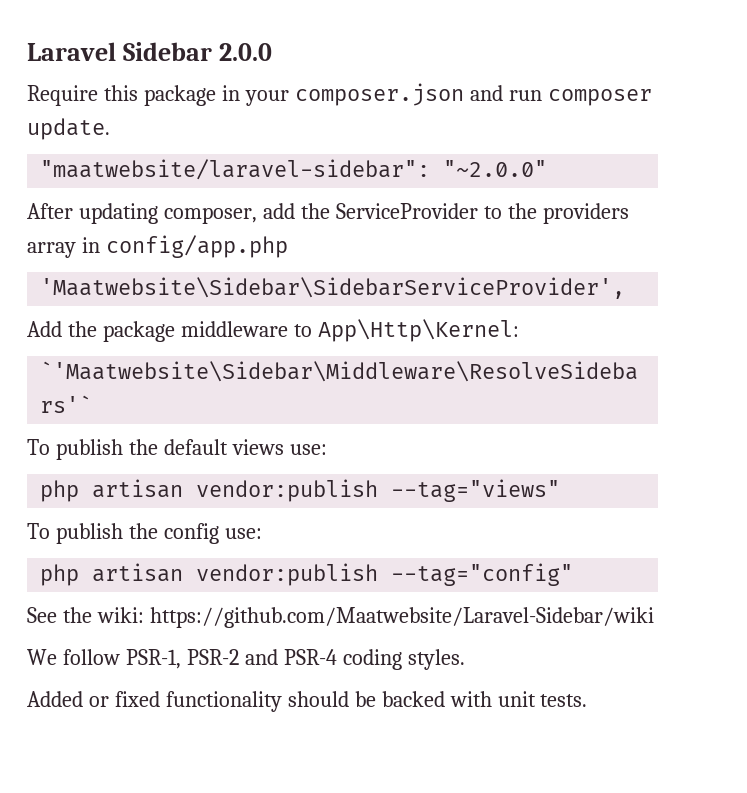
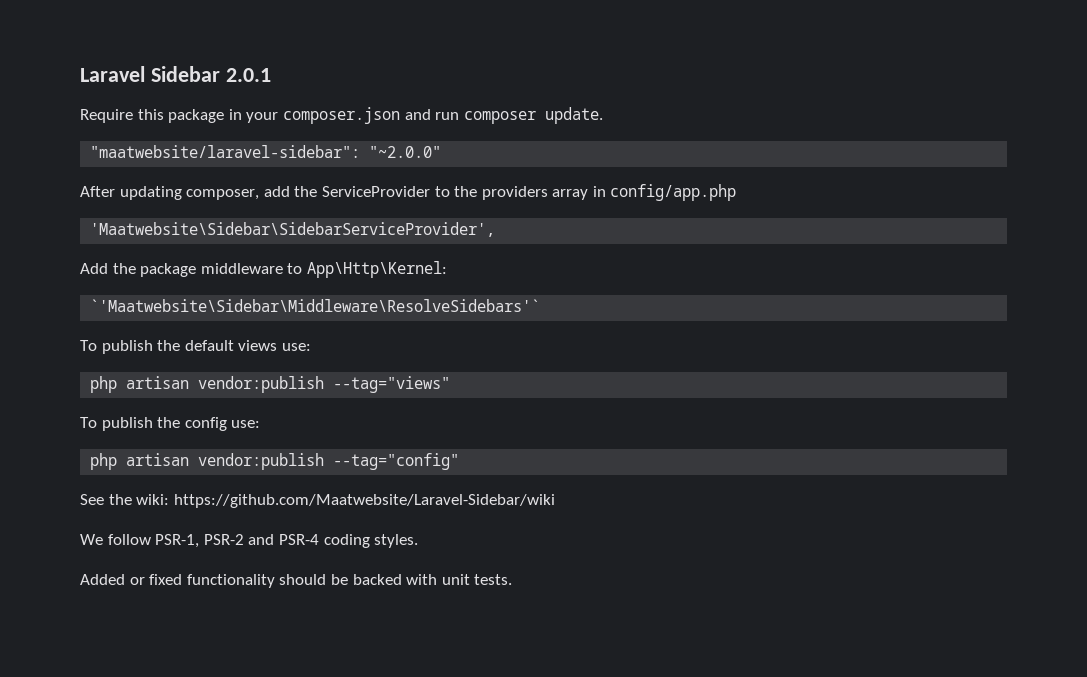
- Laravel Sidebar 2.0.0
+ Laravel Sidebar 2.0.1

